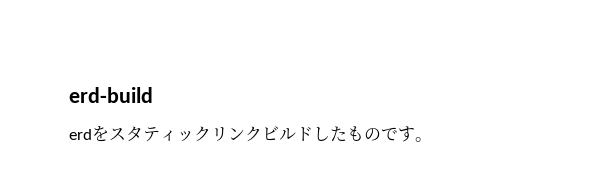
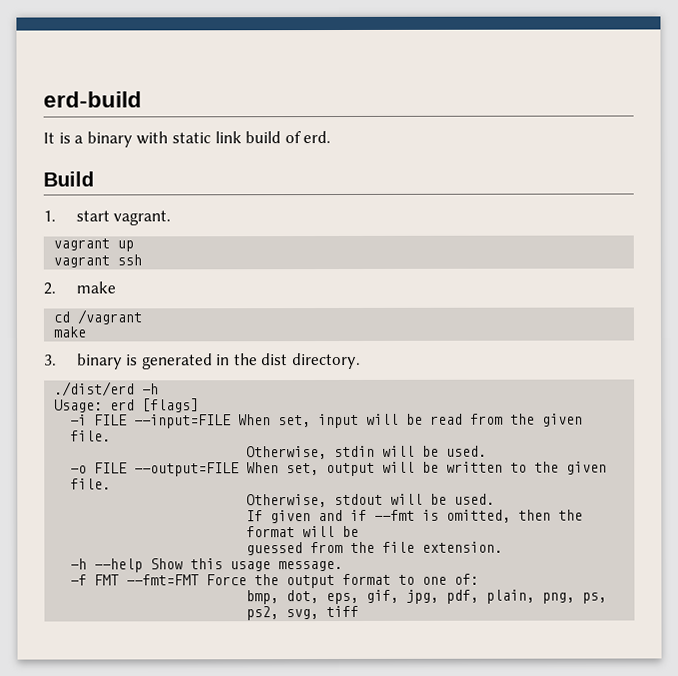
- erdをスタティックリンクビルドしたものです。
+ It is a binary with static link build of erd.
+ Build
+ 1. start vagrant.
+ vagrant up
+ vagrant ssh
+ 2. make
+ cd /vagrant
+ make
+ 3. binary is generated in the dist directory.
+ ./dist/erd -h
+ Usage: erd [flags]
+ -i FILE --input=FILE When set, input will be read from the given file.
+ Otherwise, stdin will be used.
+ -o FILE --output=FILE When set, output will be written to the given file.
+ Otherwise, stdout will be used.
+ If given and if --fmt is omitted, then the format will be
+ guessed from the file extension.
+ -h --help Show this usage message.
+ -f FMT --fmt=FMT Force the output format to one of:
+ bmp, dot, eps, gif, jpg, pdf, plain, png, ps, ps2, svg, tiff

